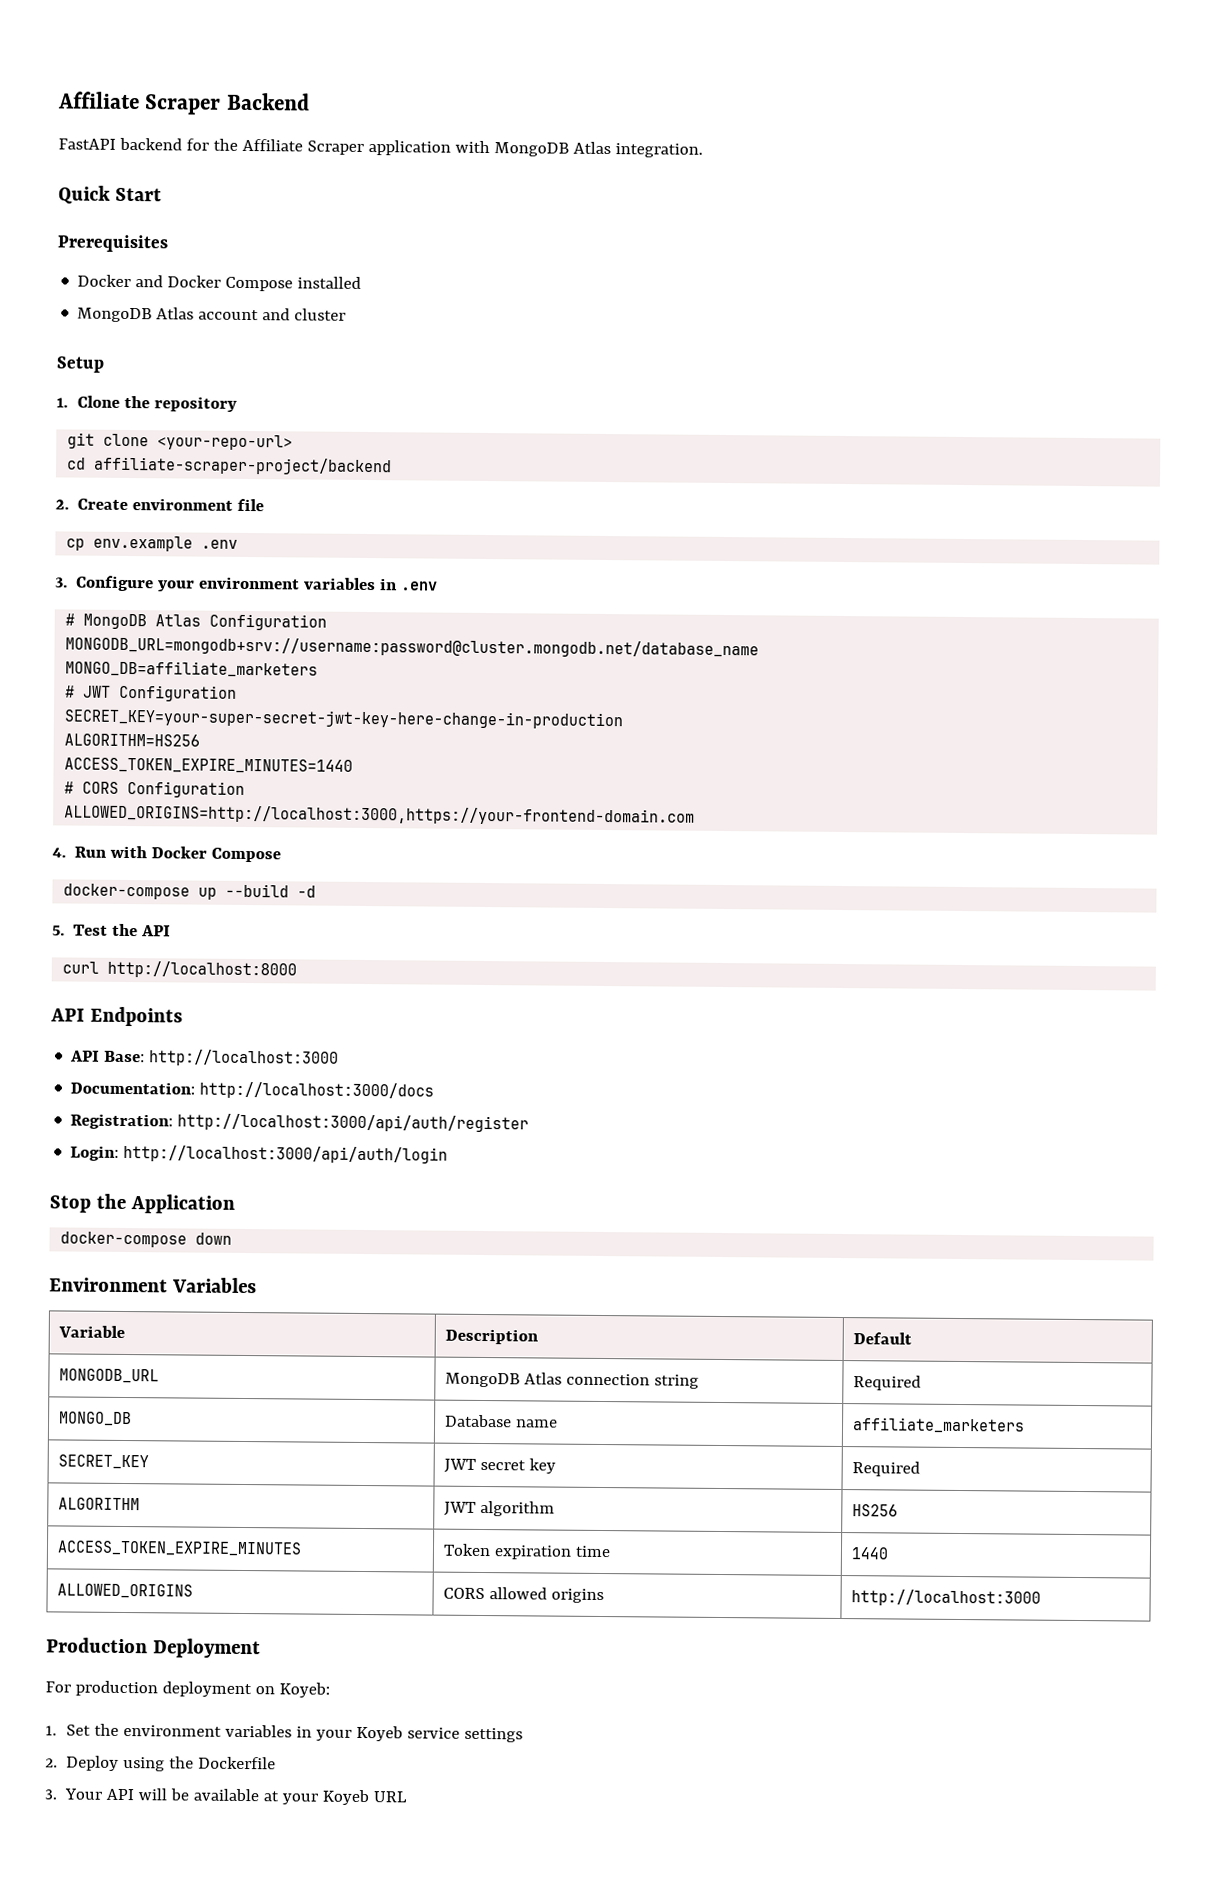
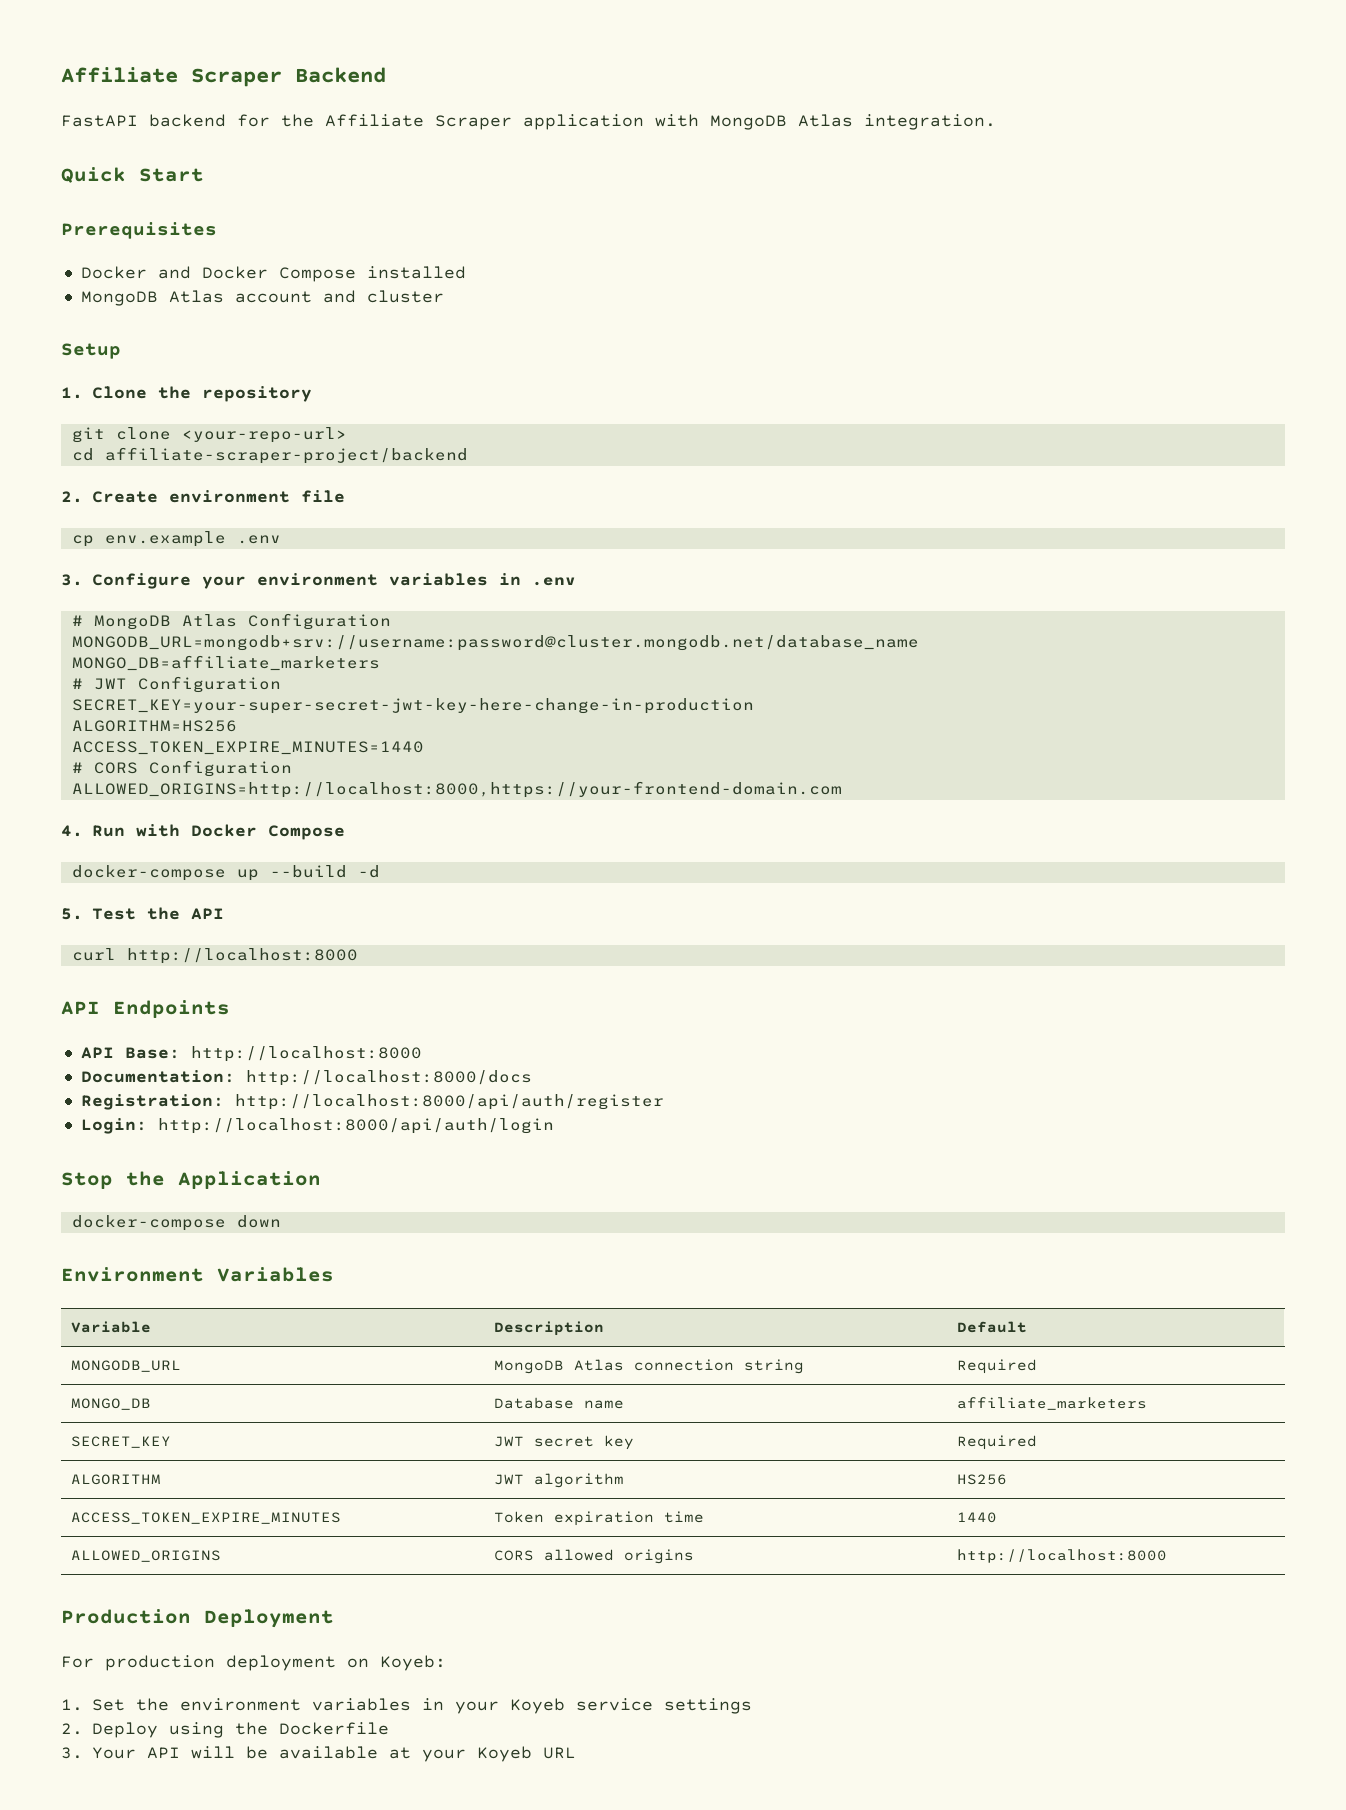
- ALLOWED_ORIGINS=http://localhost:3000,https://your-frontend-domain.com
+ ALLOWED_ORIGINS=http://localhost:8000,https://your-frontend-domain.com
- API Base: http://localhost:3000
+ API Base: http://localhost:8000
- Documentation: http://localhost:3000/docs
+ Documentation: http://localhost:8000/docs
- Registration: http://localhost:3000/api/auth/register
+ Registration: http://localhost:8000/api/auth/register
- Login: http://localhost:3000/api/auth/login
+ Login: http://localhost:8000/api/auth/login
- ALLOWED_ORIGINS | CORS allowed origins | http://localhost:3000
+ ALLOWED_ORIGINS | CORS allowed origins | http://localhost:8000

